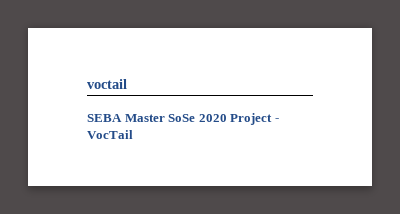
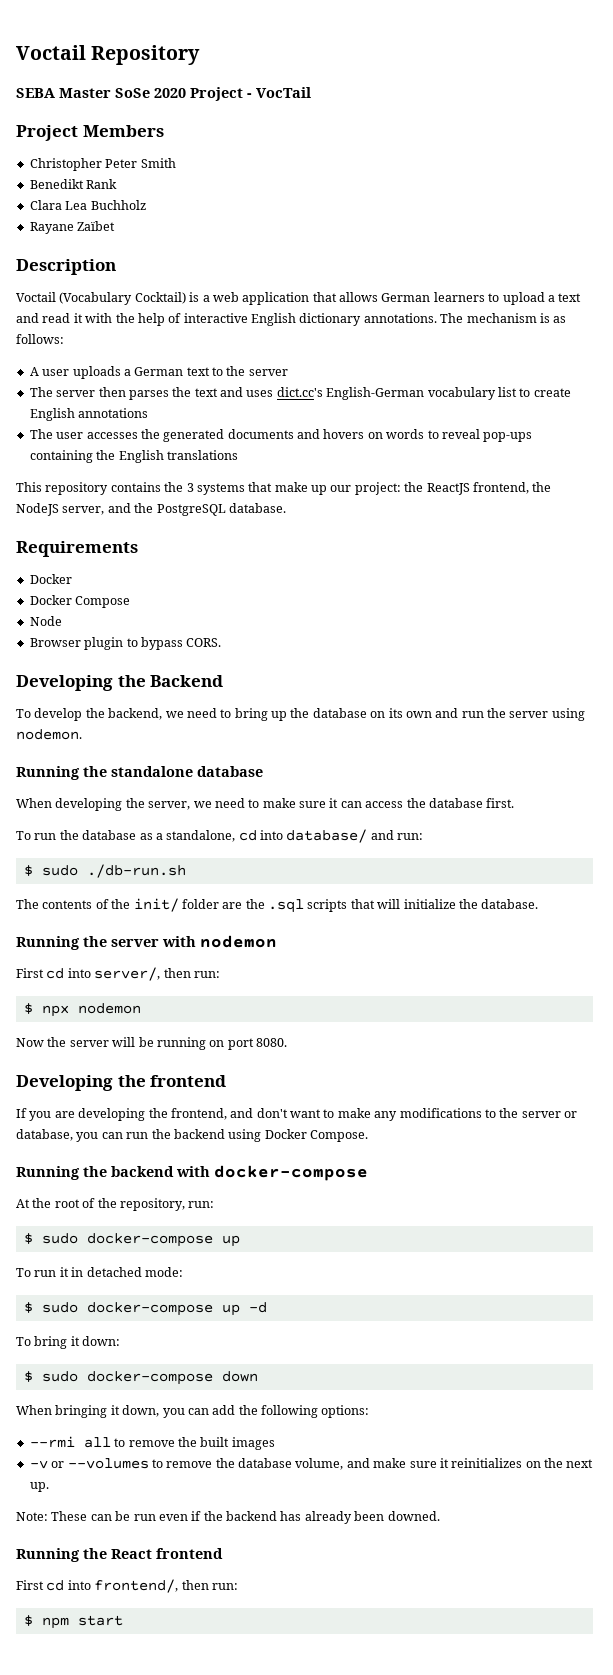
- voctail
+ Voctail Repository
+ Project Members
+ Christopher Peter Smith
+ Benedikt Rank
+ Clara Lea Buchholz
+ Rayane Zaïbet
+ Description
+ Voctail (Vocabulary Cocktail) is a web application that allows German learners to upload a text and read it with the help of interactive English dictionary annotations. The mechanism is as follows:
+ A user uploads a German text to the server
+ The server then parses the text and uses dict.cc's English-German vocabulary list to create English annotations
+ The user accesses the generated documents and hovers on words to reveal pop-ups containing the English translations
+ This repository contains the 3 systems that make up our project: the ReactJS frontend, the NodeJS server, and the PostgreSQL database.
+ Requirements
+ Docker
+ Docker Compose
+ Node
+ Browser plugin to bypass CORS.
+ Developing the Backend
+ To develop the backend, we need to bring up the database on its own and run the server using nodemon.
+ Running the standalone database
+ When developing the server, we need to make sure it can access the database first.
+ To run the database as a standalone, cd into database/ and run:
+ $ sudo ./db-run.sh
+ The contents of the init/ folder are the .sql scripts that will initialize the database.
+ Running the server with nodemon
+ First cd into server/, then run:
+ $ npx nodemon
+ Now the server will be running on port 8080.
+ Developing the frontend
+ If you are developing the frontend, and don't want to make any modifications to the server or database, you can run the backend using Docker Compose.
+ Running the backend with docker-compose
+ At the root of the repository, run:
+ $ sudo docker-compose up
+ To run it in detached mode:
+ $ sudo docker-compose up -d
+ To bring it down:
+ $ sudo docker-compose down
+ When bringing it down, you can add the following options:
+ --rmi all to remove the built images
+ -v or --volumes to remove the database volume, and make sure it reinitializes on the next up.
+ Note: These can be run even if the backend has already been downed.
+ Running the React frontend
+ First cd into frontend/, then run:
+ $ npm start

